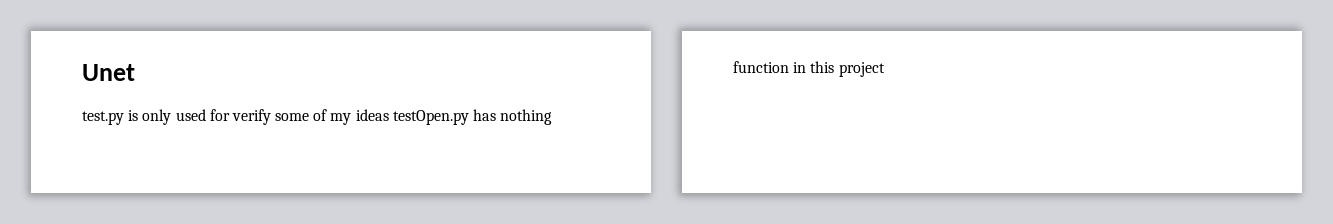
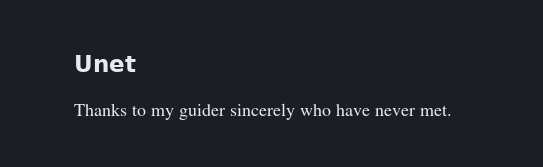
- test.py is only used for verify some of my ideas testOpen.py has nothing function in this project
+ Thanks to my guider sincerely who have never met.

